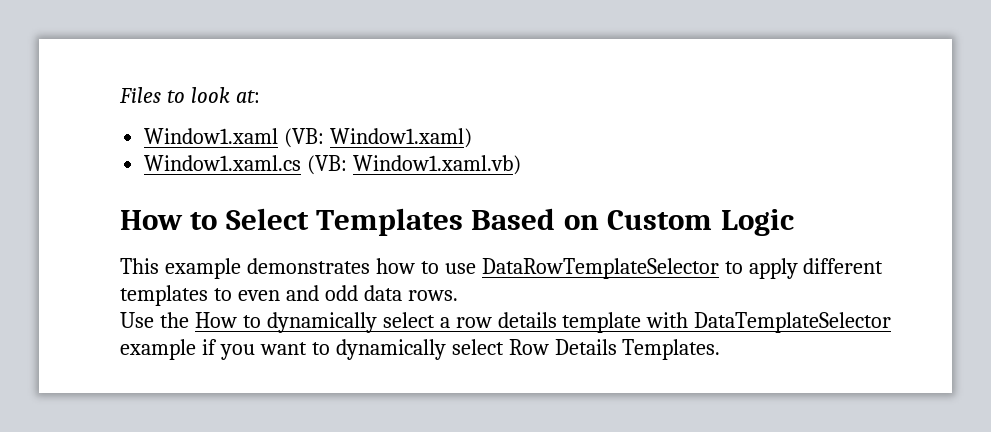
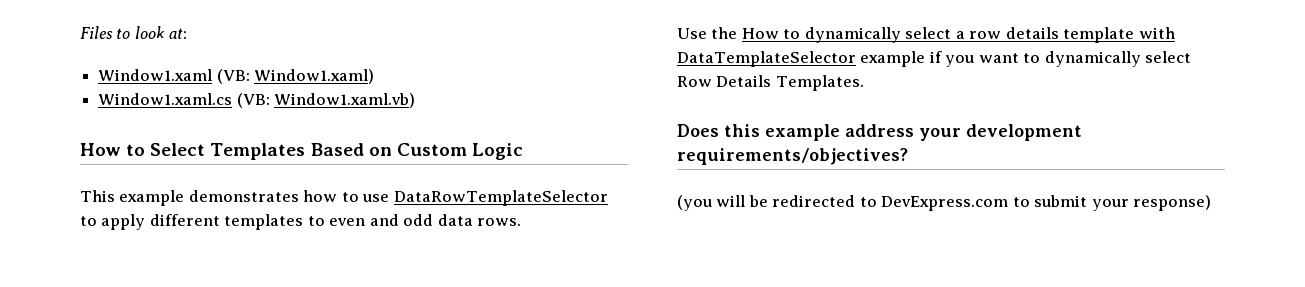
+ Does this example address your development requirements/objectives?
+ (you will be redirected to DevExpress.com to submit your response)

